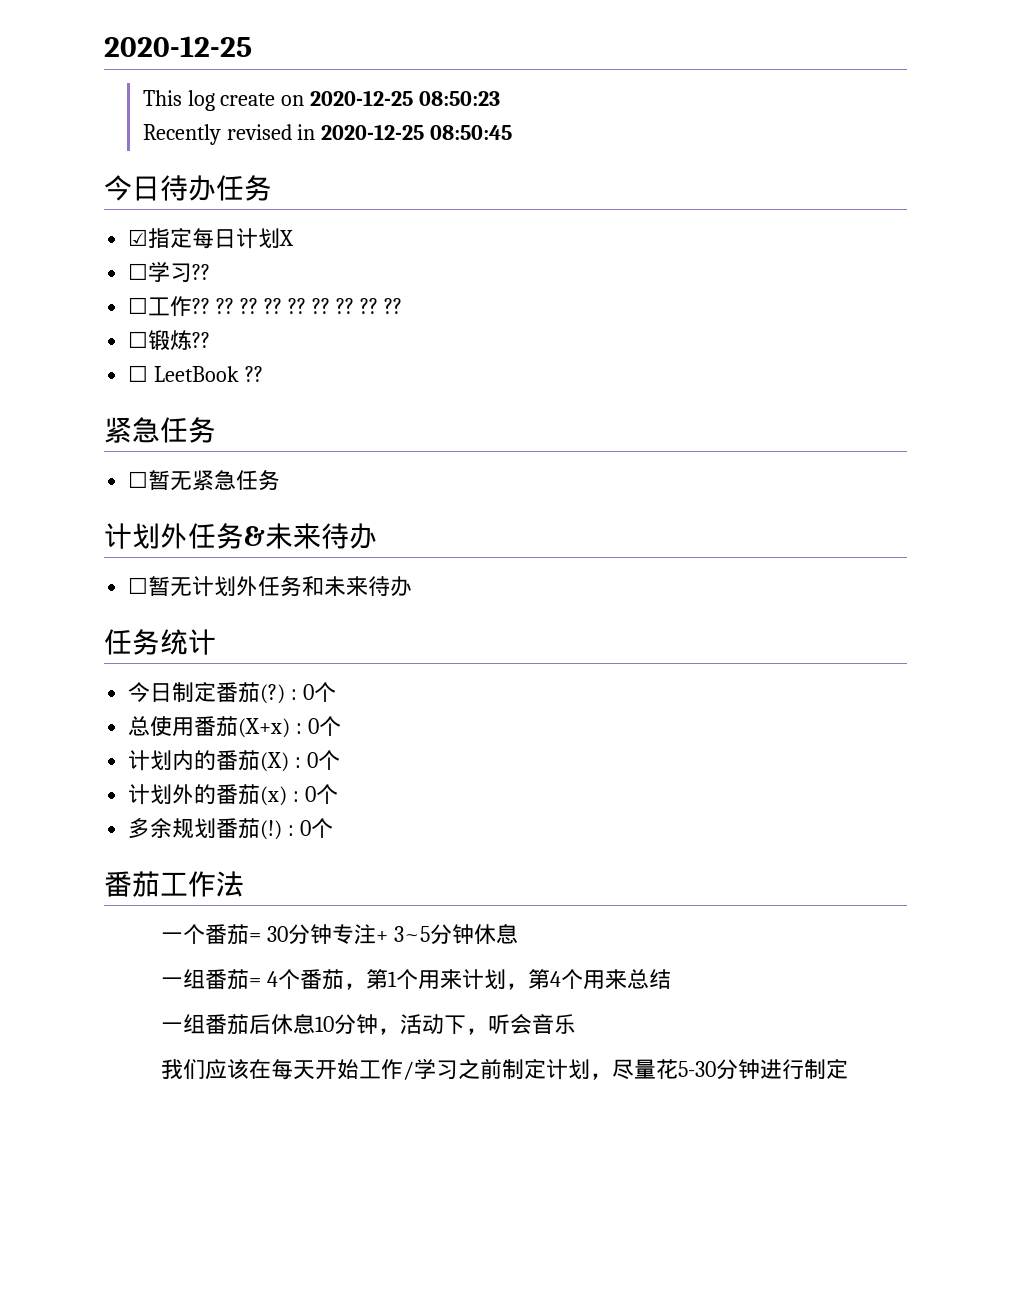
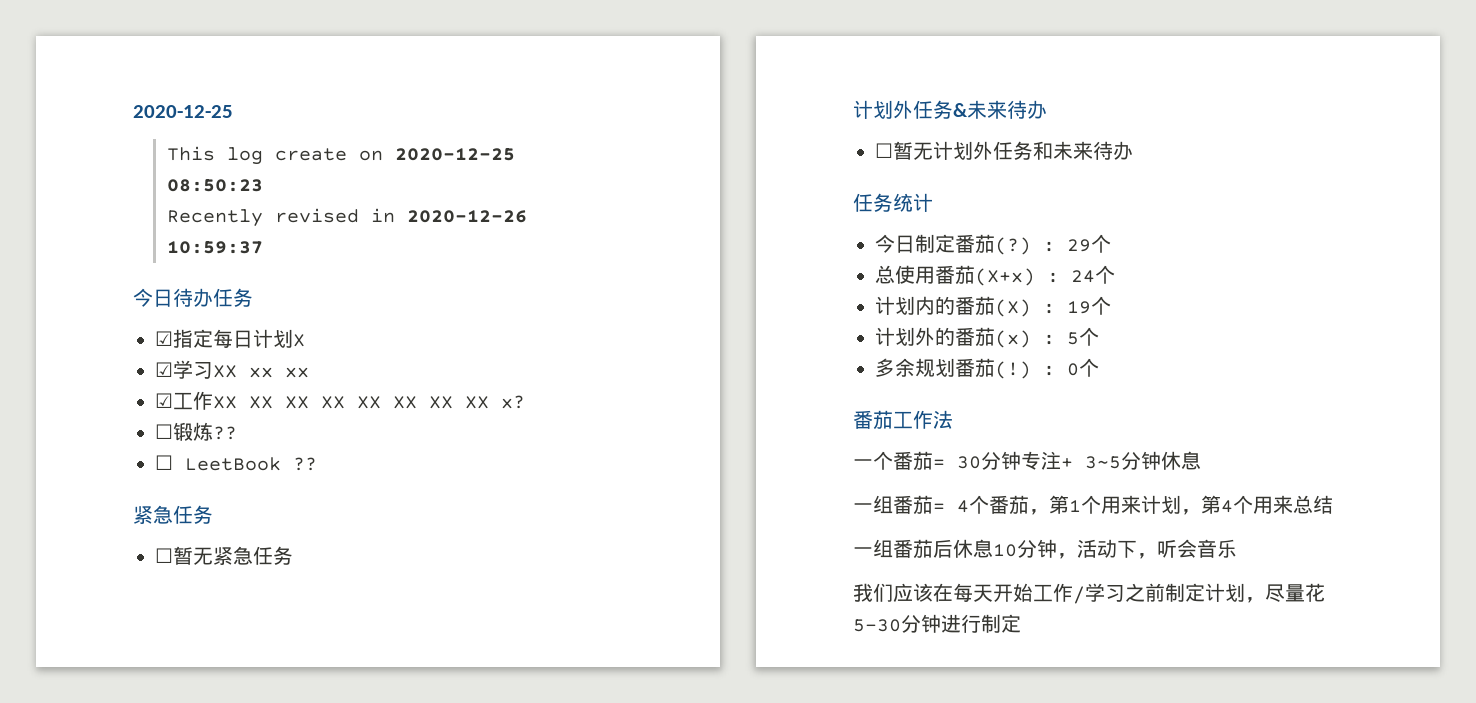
- Recently revised in 2020-12-25 08:50:45
+ Recently revised in 2020-12-26 10:59:37
- ☐学习??
- ☐工作?? ?? ?? ?? ?? ?? ?? ?? ??
+ ☑学习XX xx xx
+ ☑工作XX XX XX XX XX XX XX XX x?
- 今日制定番茄(?) : 0个
+ 今日制定番茄(?) : 29个
- 总使用番茄(X+x) : 0个
+ 总使用番茄(X+x) : 24个
- 计划内的番茄(X) : 0个
+ 计划内的番茄(X) : 19个
- 计划外的番茄(x) : 0个
+ 计划外的番茄(x) : 5个

